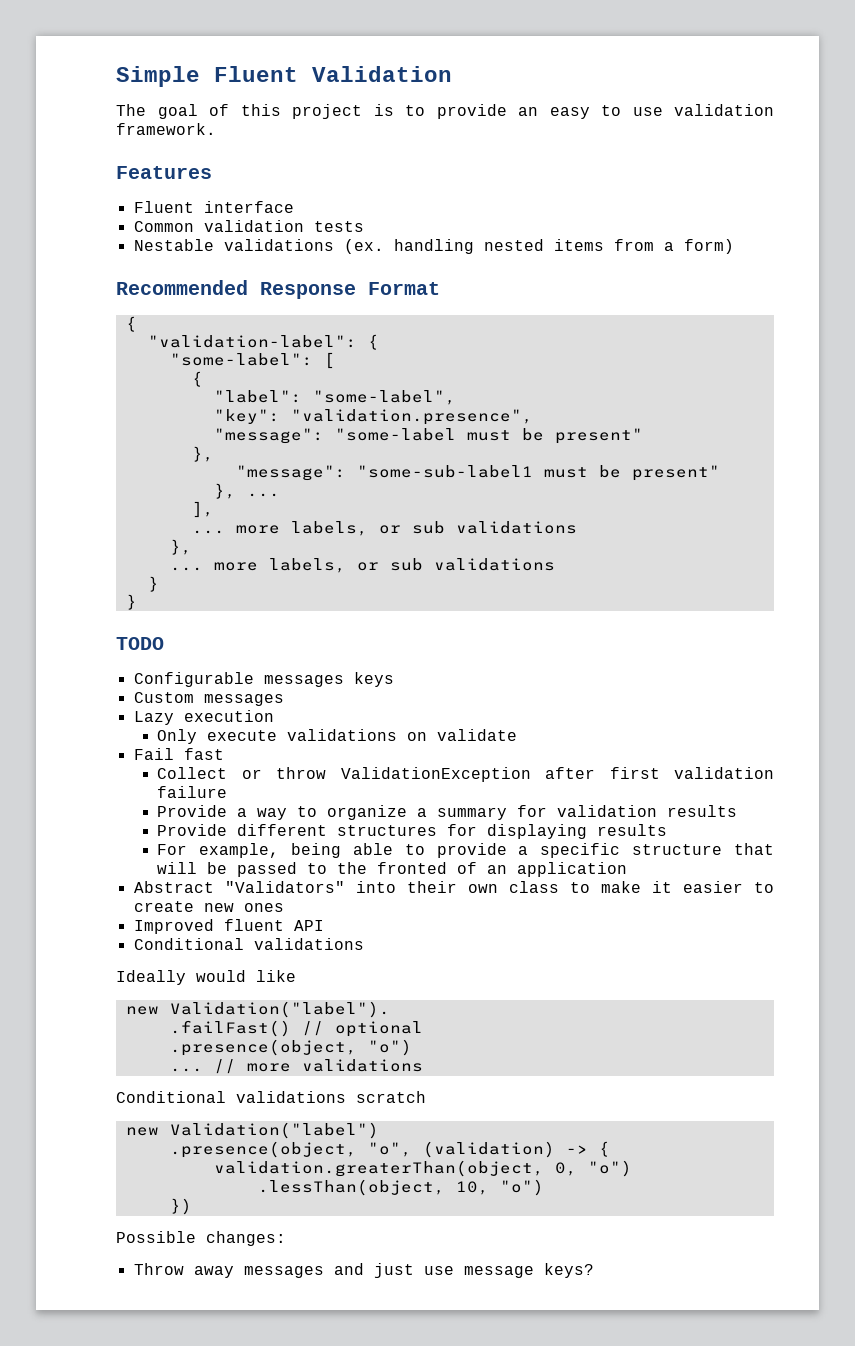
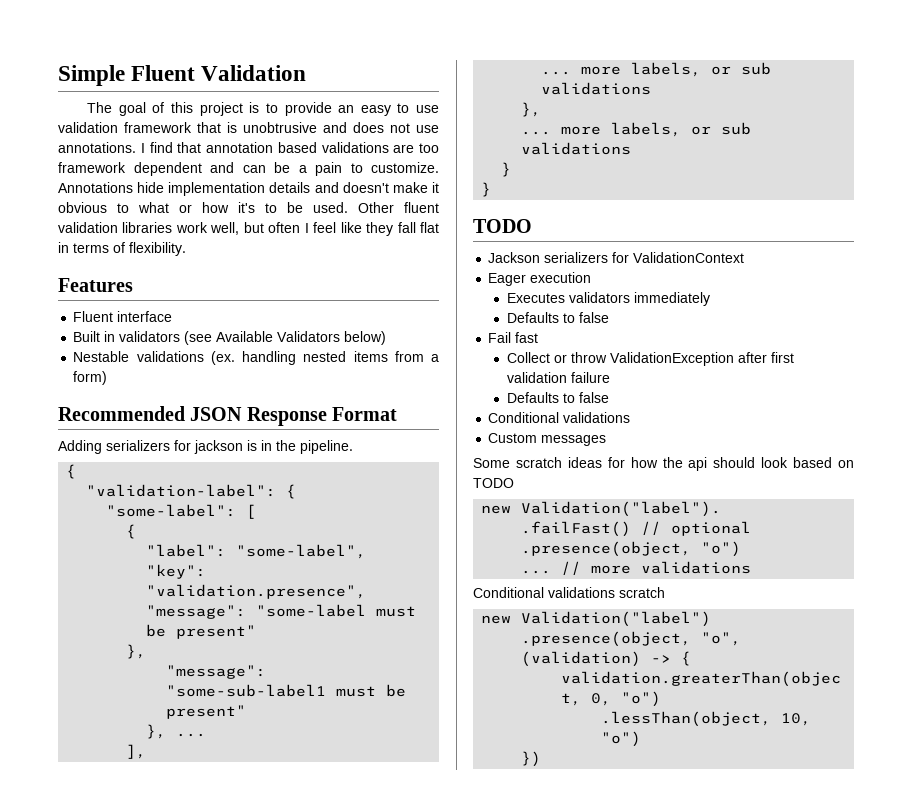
- The goal of this project is to provide an easy to use validation framework.
+ The goal of this project is to provide an easy to use validation framework that is unobtrusive and does not use annotations. I find that annotation based validations are too framework dependent and can be a pain to customize. Annotations hide implementation details and doesn't make it obvious to what or how it's to be used. Other fluent validation libraries work well, but often I feel like they fall flat in terms of flexibility.
  Features
  Fluent interface
- Common validation tests
+ Built in validators (see Available Validators below)
- Recommended Response Format
+ Recommended JSON Response Format
+ Adding serializers for jackson is in the pipeline.
- Configurable messages keys
- Custom messages
- Lazy execution
- Only execute validations on validate
+ Jackson serializers for ValidationContext
+ Eager execution
+ Executes validators immediately
+ Defaults to false
  Collect or throw ValidationException after first validation failure
- Provide a way to organize a summary for validation results
- Provide different structures for displaying results
- For example, being able to provide a specific structure that will be passed to the fronted of an application
- Abstract "Validators" into their own class to make it easier to create new ones
- Improved fluent API
+ Defaults to false
  Conditional validations
- Ideally would like
+ Custom messages
+ Some scratch ideas for how the api should look based on TODO
- Possible changes:
- Throw away messages and just use message keys?

